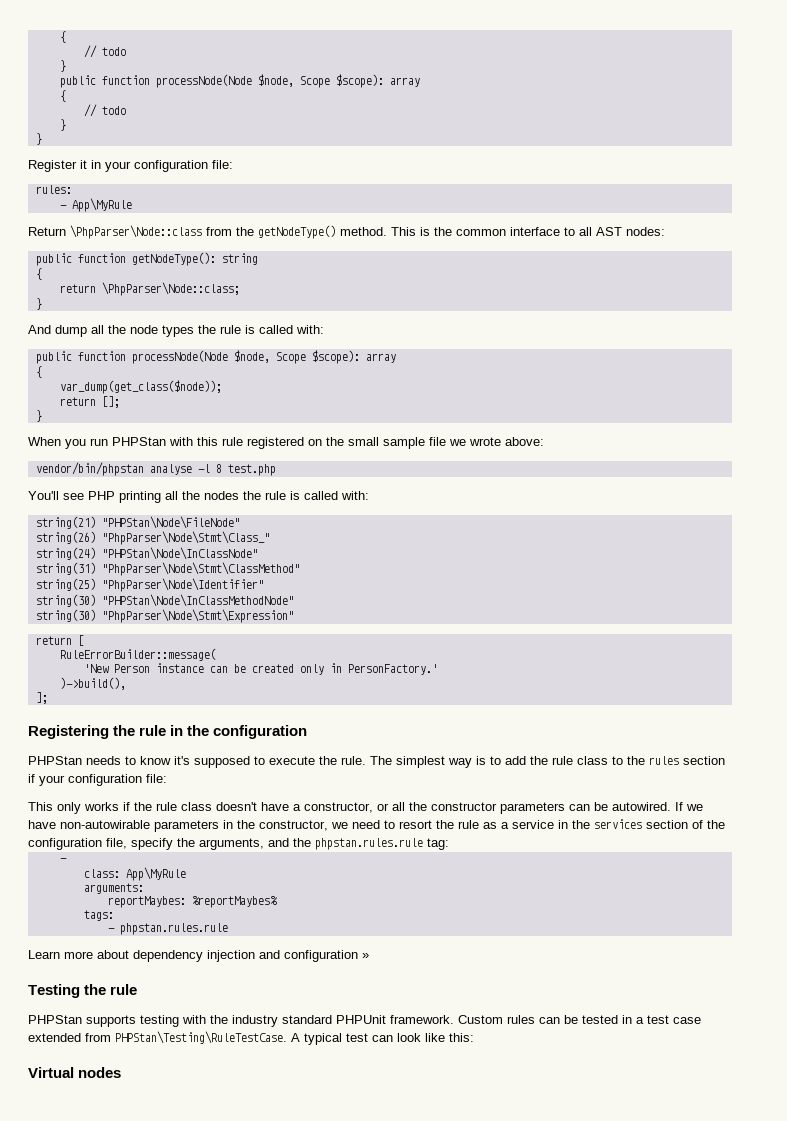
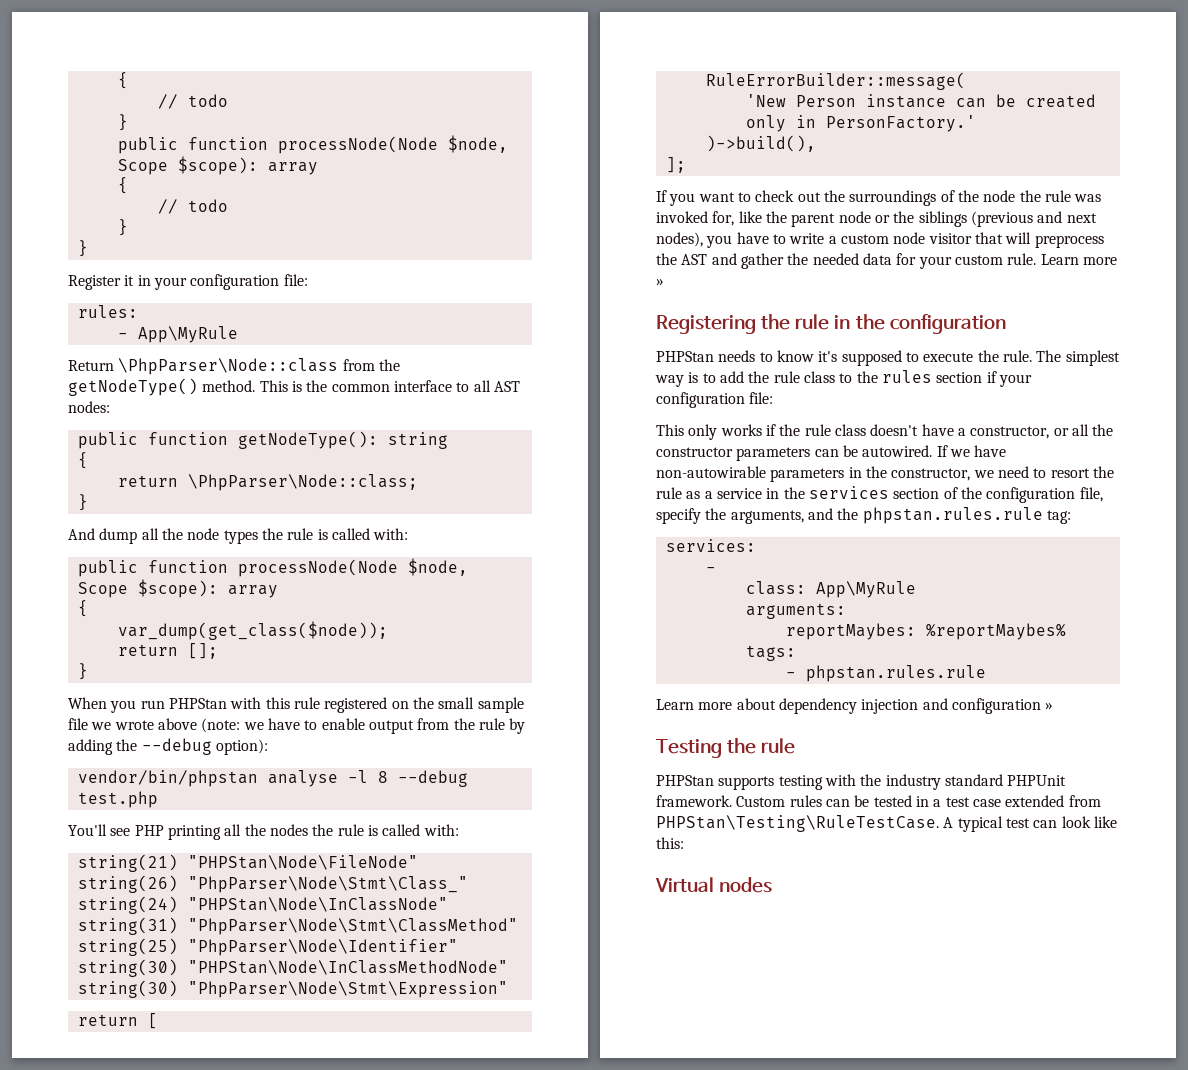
- When you run PHPStan with this rule registered on the small sample file we wrote above:
+ When you run PHPStan with this rule registered on the small sample file we wrote above (note: we have to enable output from the rule by adding the --debug option):
- vendor/bin/phpstan analyse -l 8 test.php
+ vendor/bin/phpstan analyse -l 8 --debug test.php
+ If you want to check out the surroundings of the node the rule was invoked for, like the parent node or the siblings (previous and next nodes), you have to write a custom node visitor that will preprocess the AST and gather the needed data for your custom rule. Learn more »
+ services:

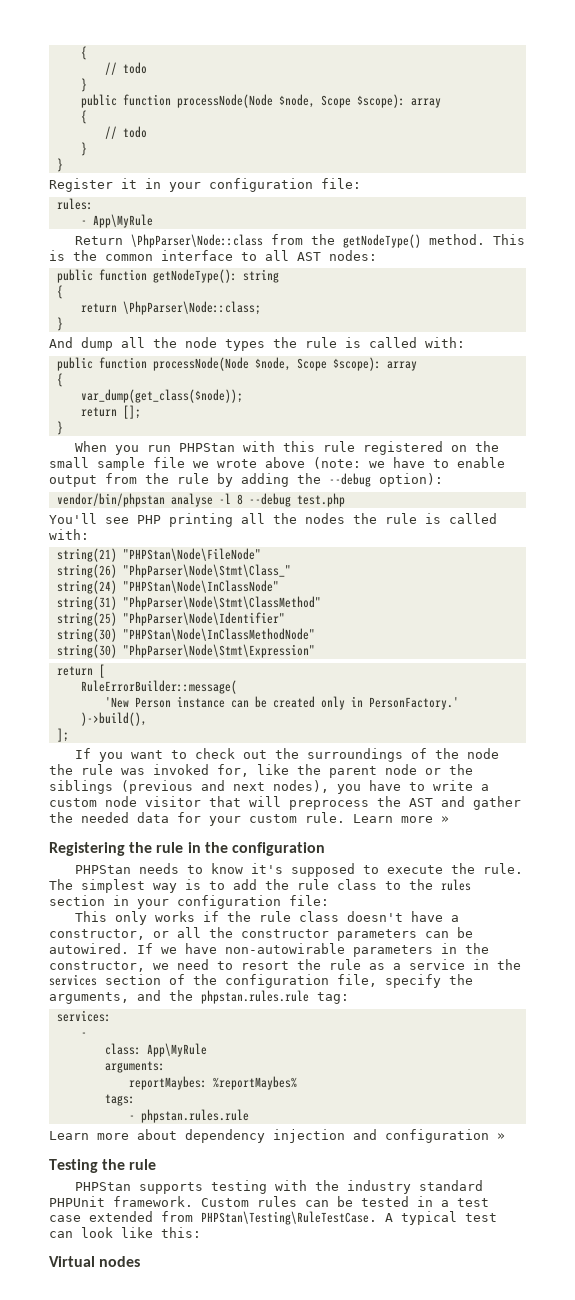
- The simplest way is to add the rule class to the rules section if your configuration file:
+ The simplest way is to add the rule class to the rules section in your configuration file:

